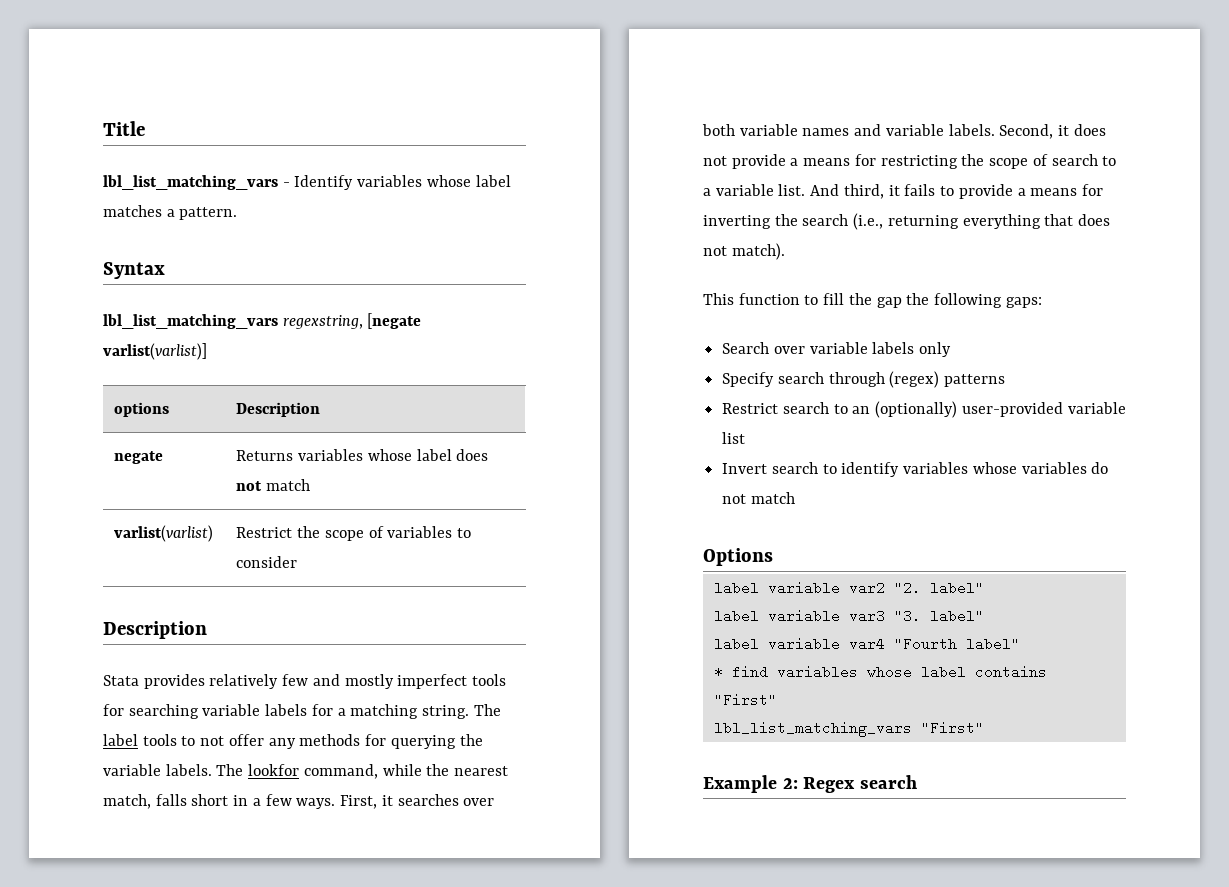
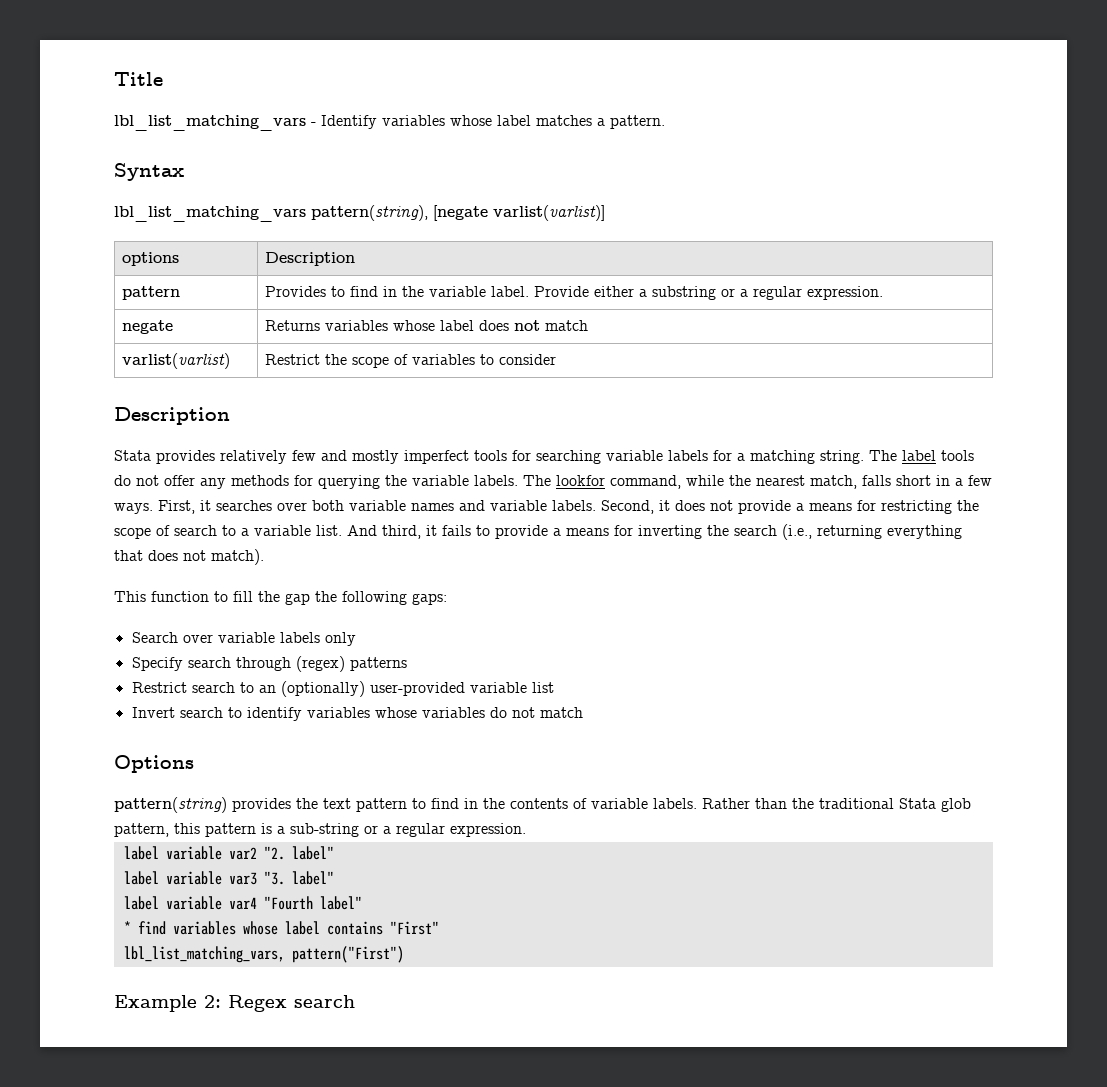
- lbl_list_matching_vars regexstring, [negate varlist(varlist)]
+ lbl_list_matching_vars pattern(string), [negate varlist(varlist)]
+ pattern | Provides to find in the variable label. Provide either a substring or a regular expression.
- The label tools to not offer any methods for querying the variable labels.
+ The label tools do not offer any methods for querying the variable labels.
+ pattern(string) provides the text pattern to find in the contents of variable labels. Rather than the traditional Stata glob pattern, this pattern is a sub-string or a regular expression.
- lbl_list_matching_vars "First"
+ lbl_list_matching_vars, pattern("First")

